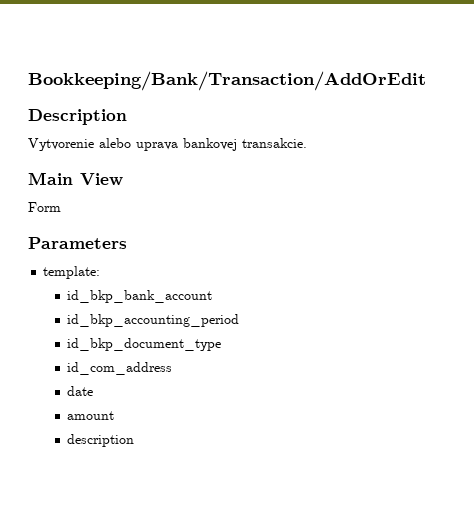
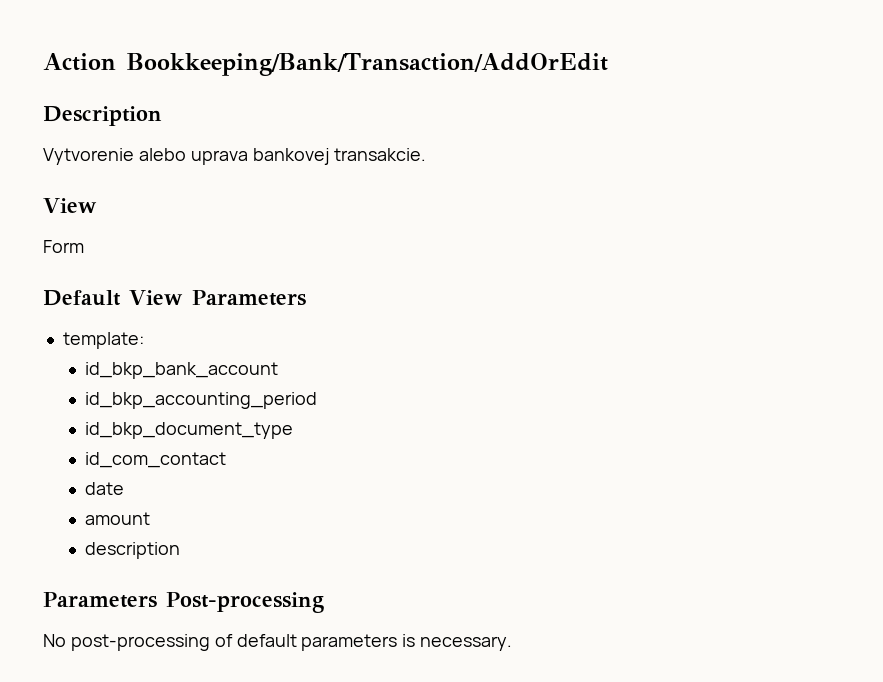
- Bookkeeping/Bank/Transaction/AddOrEdit
+ Action Bookkeeping/Bank/Transaction/AddOrEdit
  Vytvorenie alebo uprava bankovej transakcie.
- Main View
+ View
- Parameters
+ Default View Parameters
- id_com_address
+ id_com_contact
+ Parameters Post-processing
+ No post-processing of default parameters is necessary.

